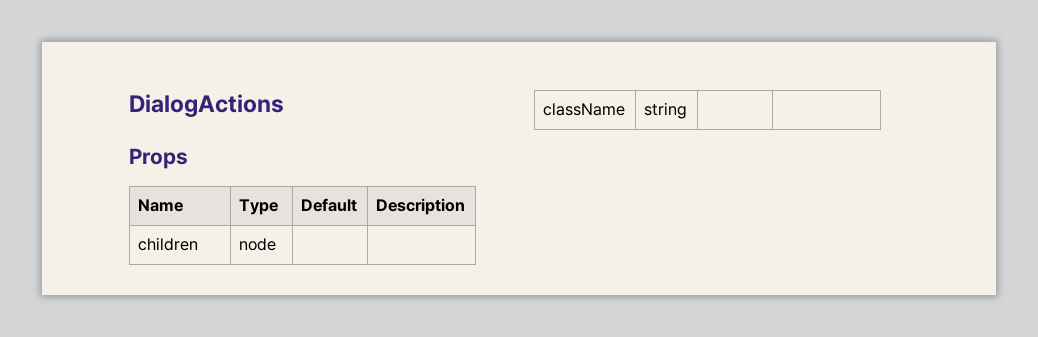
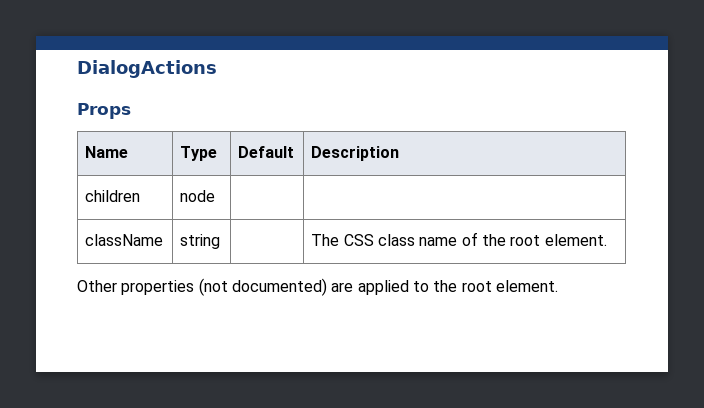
- className | string | |
+ className | string | | The CSS class name of the root element.
+ Other properties (not documented) are applied to the root element.

